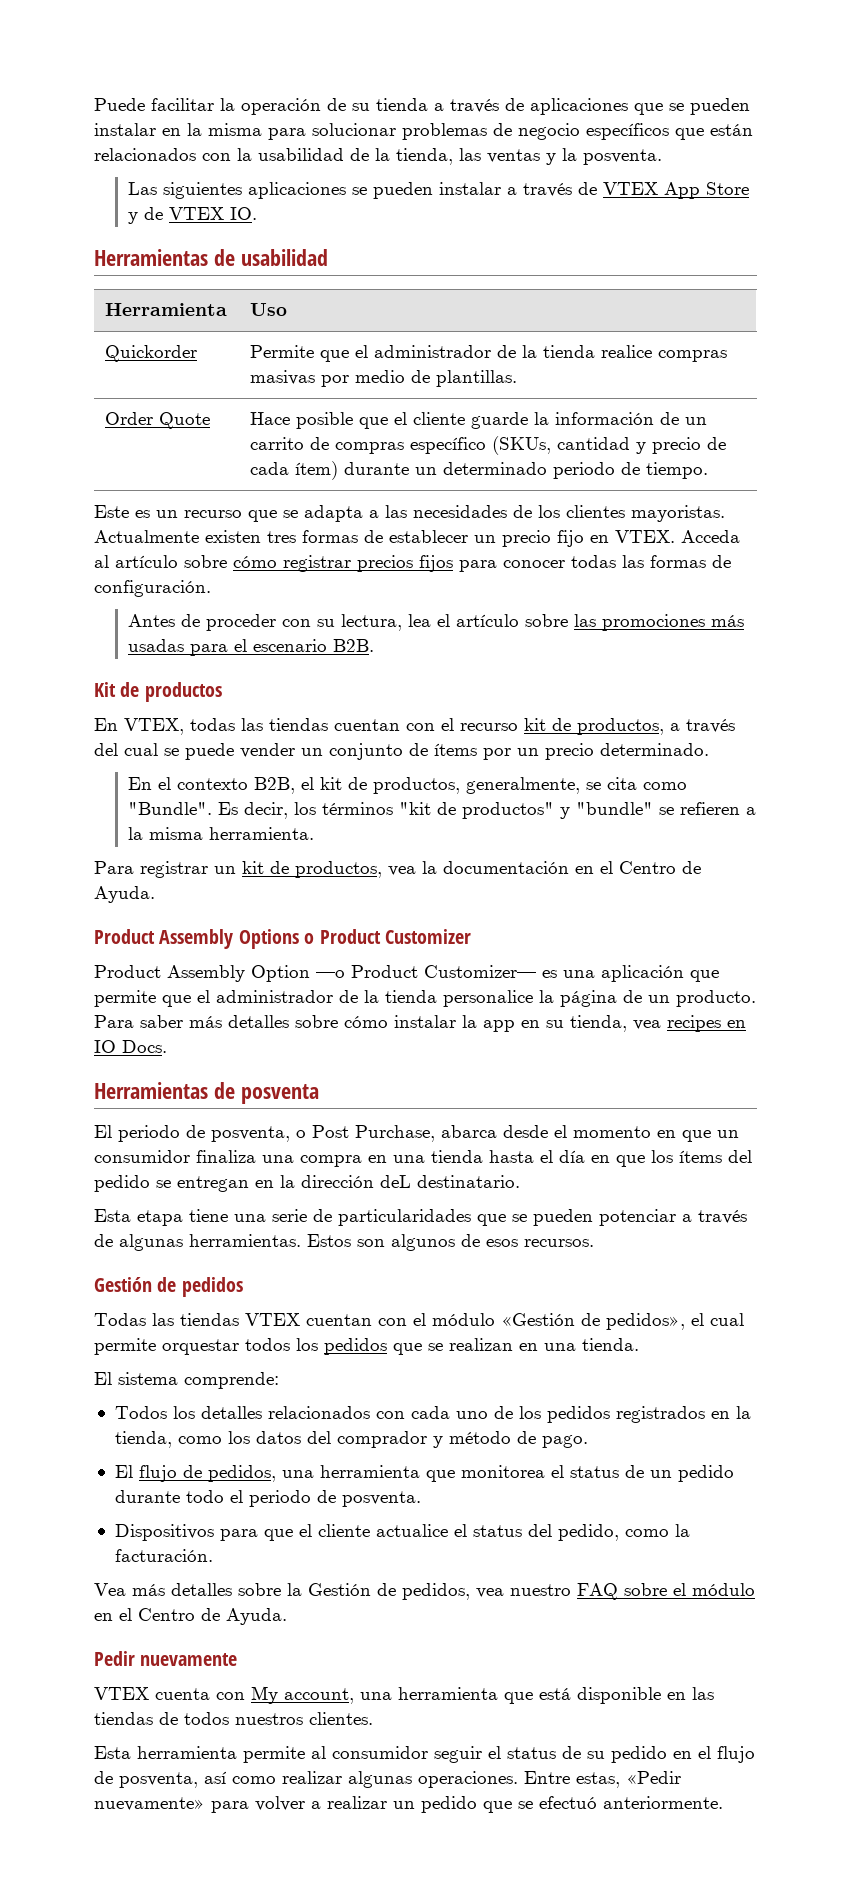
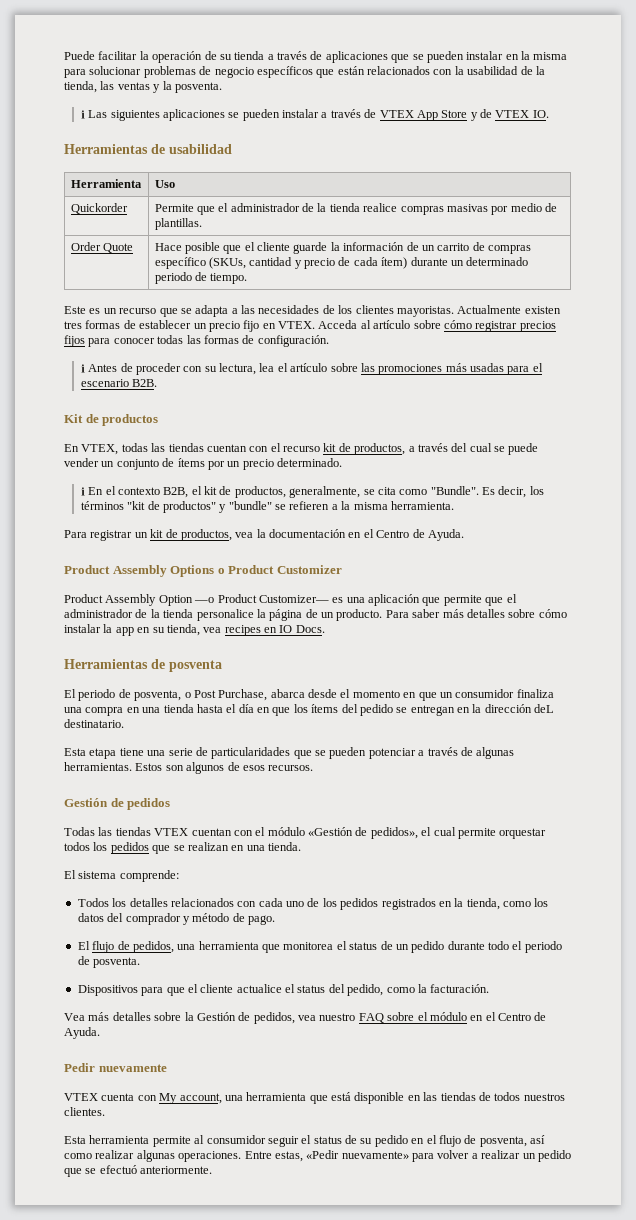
- Las siguientes aplicaciones se pueden instalar a través de VTEX App Store y de VTEX IO.
+ ℹ Las siguientes aplicaciones se pueden instalar a través de VTEX App Store y de VTEX IO.
- Antes de proceder con su lectura, lea el artículo sobre las promociones más usadas para el escenario B2B.
+ ℹ Antes de proceder con su lectura, lea el artículo sobre las promociones más usadas para el escenario B2B.
- En el contexto B2B, el kit de productos, generalmente, se cita como "Bundle".
+ ℹ En el contexto B2B, el kit de productos, generalmente, se cita como "Bundle".

